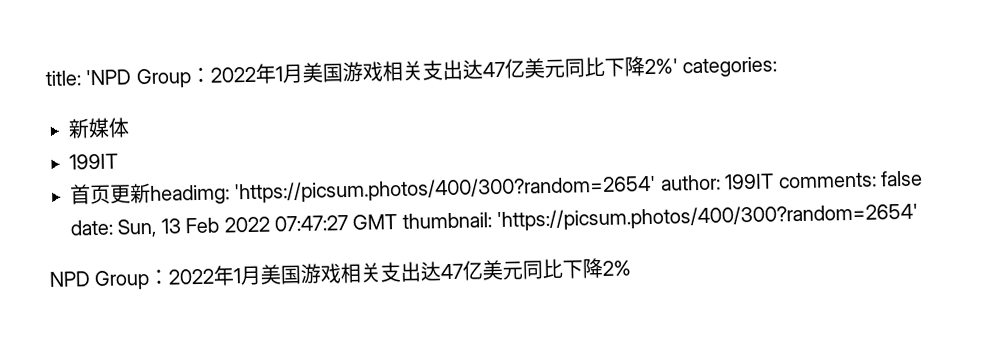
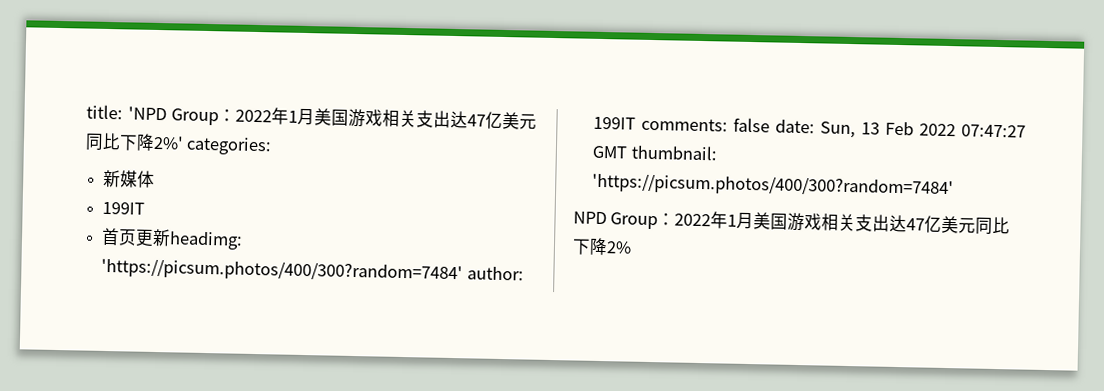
- 首页更新headimg: 'https://picsum.photos/400/300?random=2654' author: 199IT comments: false date: Sun, 13 Feb 2022 07:47:27 GMT thumbnail: 'https://picsum.photos/400/300?random=2654'
+ 首页更新headimg: 'https://picsum.photos/400/300?random=7484' author: 199IT comments: false date: Sun, 13 Feb 2022 07:47:27 GMT thumbnail: 'https://picsum.photos/400/300?random=7484'

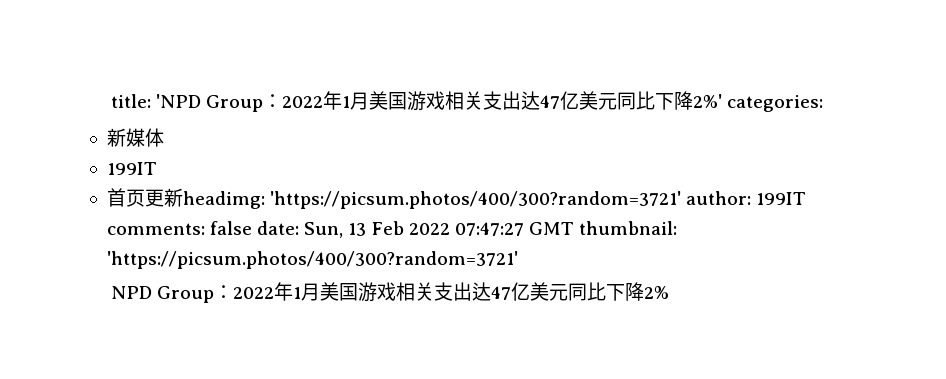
- 首页更新headimg: 'https://picsum.photos/400/300?random=7484' author: 199IT comments: false date: Sun, 13 Feb 2022 07:47:27 GMT thumbnail: 'https://picsum.photos/400/300?random=7484'
+ 首页更新headimg: 'https://picsum.photos/400/300?random=3721' author: 199IT comments: false date: Sun, 13 Feb 2022 07:47:27 GMT thumbnail: 'https://picsum.photos/400/300?random=3721'

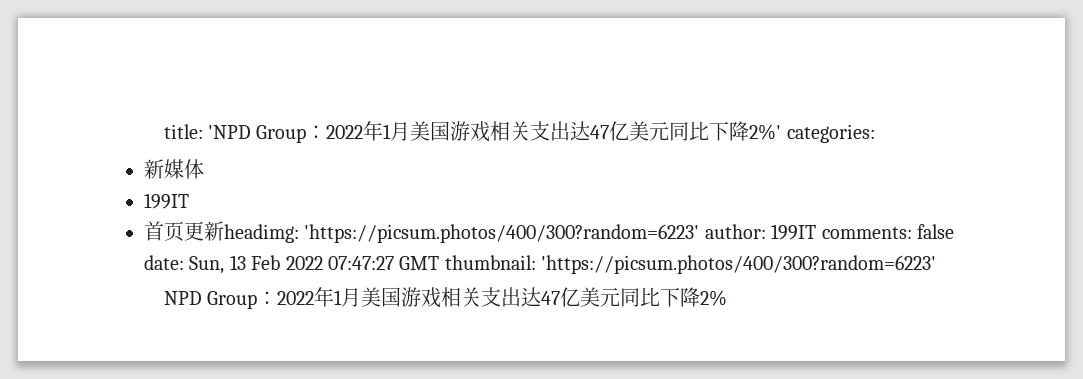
- 首页更新headimg: 'https://picsum.photos/400/300?random=3721' author: 199IT comments: false date: Sun, 13 Feb 2022 07:47:27 GMT thumbnail: 'https://picsum.photos/400/300?random=3721'
+ 首页更新headimg: 'https://picsum.photos/400/300?random=6223' author: 199IT comments: false date: Sun, 13 Feb 2022 07:47:27 GMT thumbnail: 'https://picsum.photos/400/300?random=6223'

